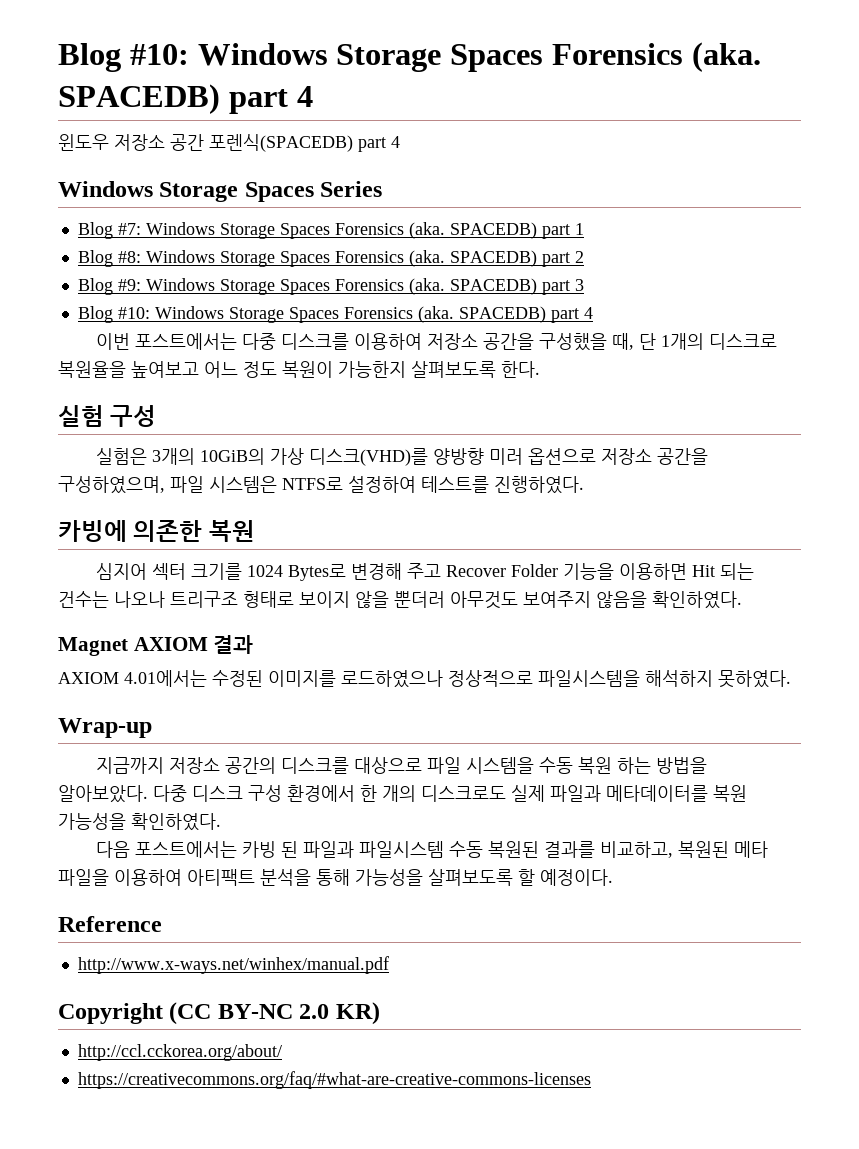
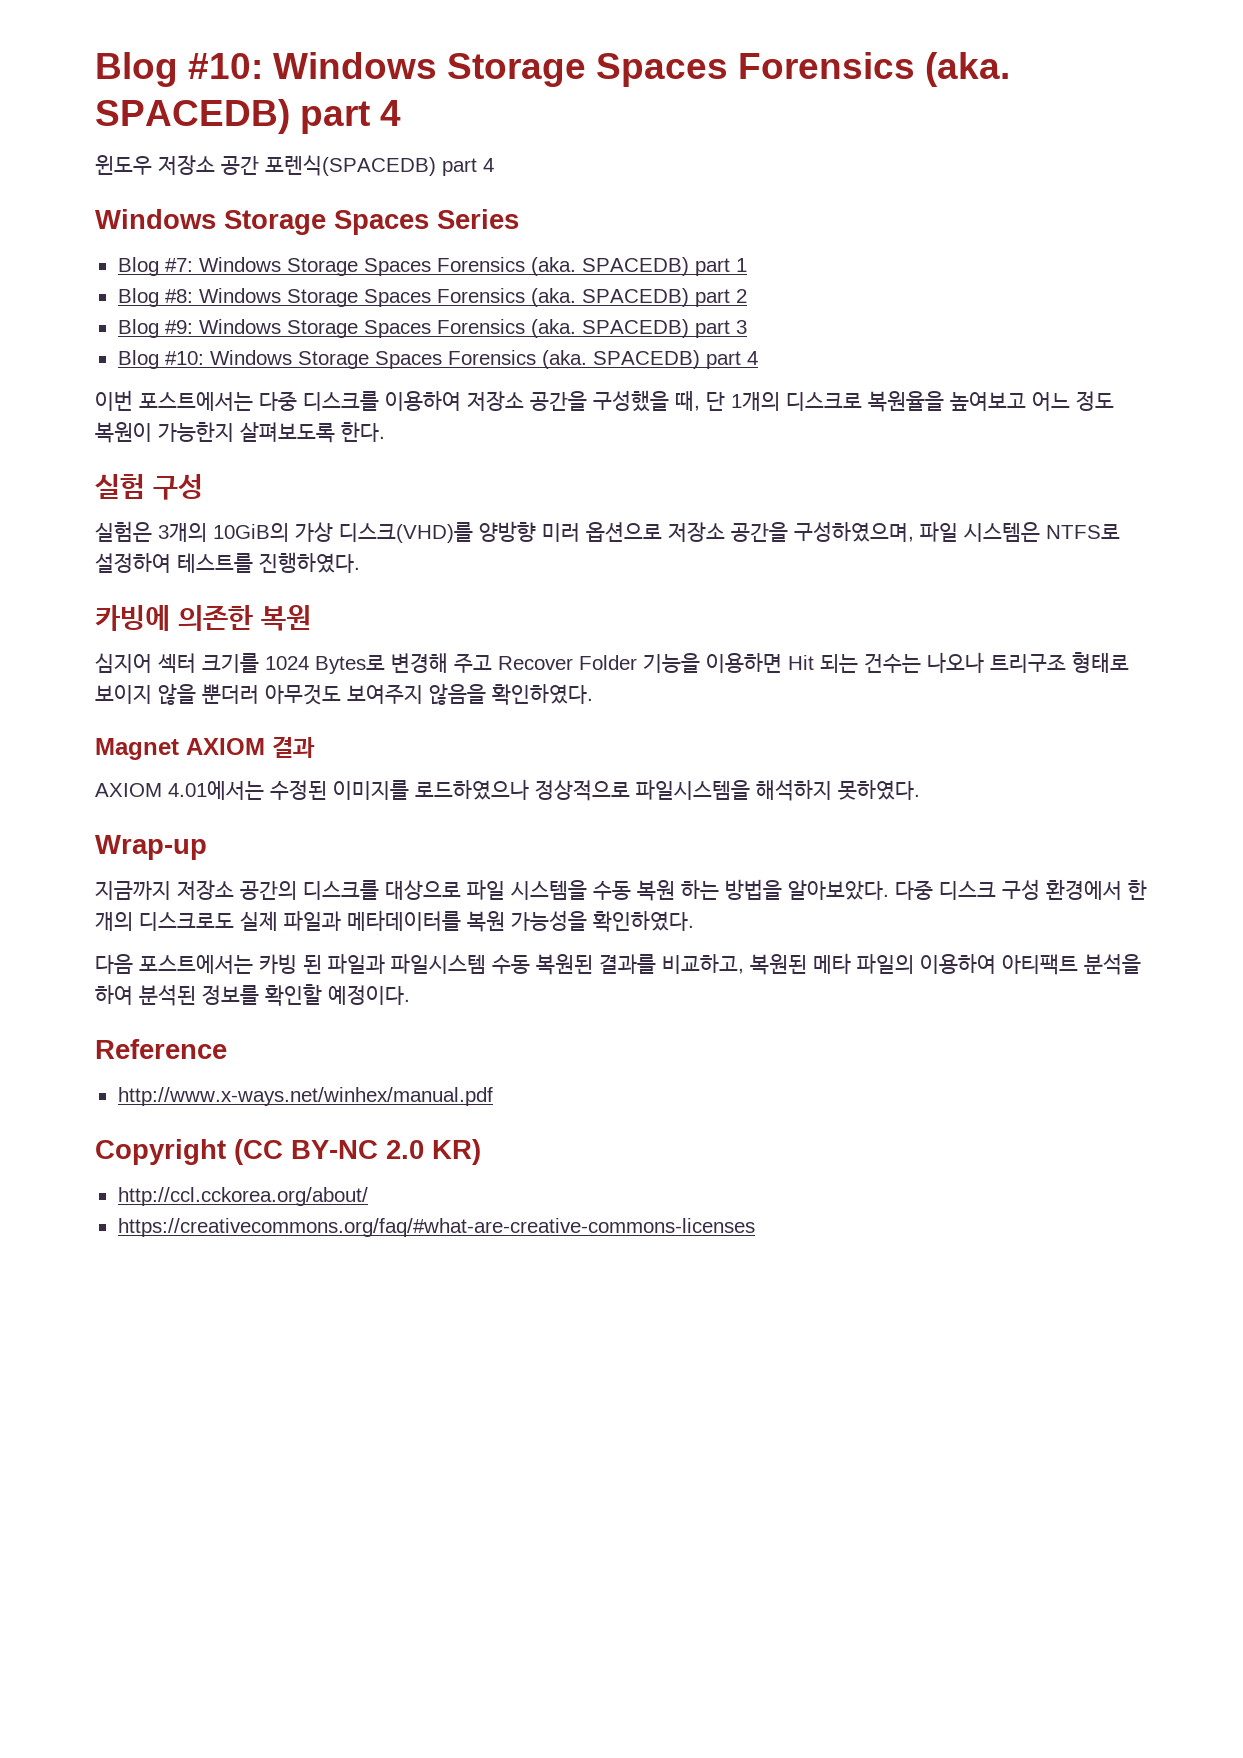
- 다음 포스트에서는 카빙 된 파일과 파일시스템 수동 복원된 결과를 비교하고, 복원된 메타 파일을 이용하여 아티팩트 분석을 통해 가능성을 살펴보도록 할 예정이다.
+ 다음 포스트에서는 카빙 된 파일과 파일시스템 수동 복원된 결과를 비교하고, 복원된 메타 파일의 이용하여 아티팩트 분석을 하여 분석된 정보를 확인할 예정이다.

